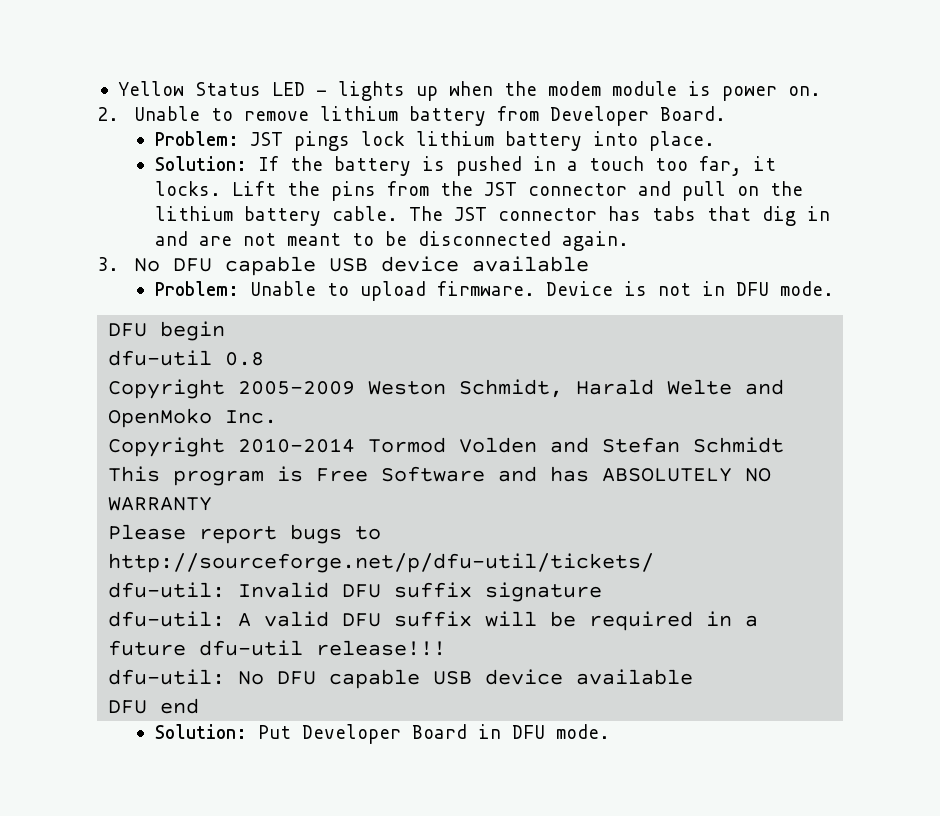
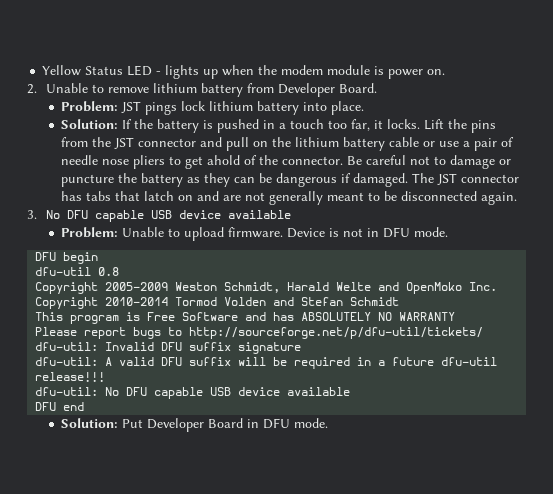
- Lift the pins from the JST connector and pull on the lithium battery cable.
+ Lift the pins from the JST connector and pull on the lithium battery cable or use a pair of needle nose pliers to get ahold of the connector. Be careful not to damage or puncture the battery as they can be dangerous if damaged.
- The JST connector has tabs that dig in and are not meant to be disconnected again.
+ The JST connector has tabs that latch on and are not generally meant to be disconnected again.

